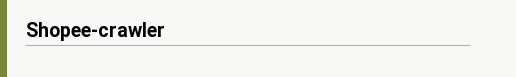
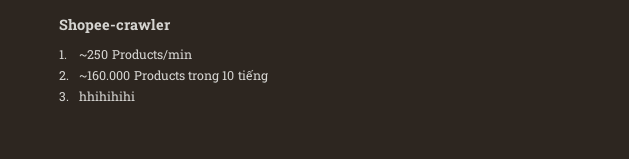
+ 1. ~250 Products/min
+ 2. ~160.000 Products trong 10 tiếng
+ 3. hhihihihi

